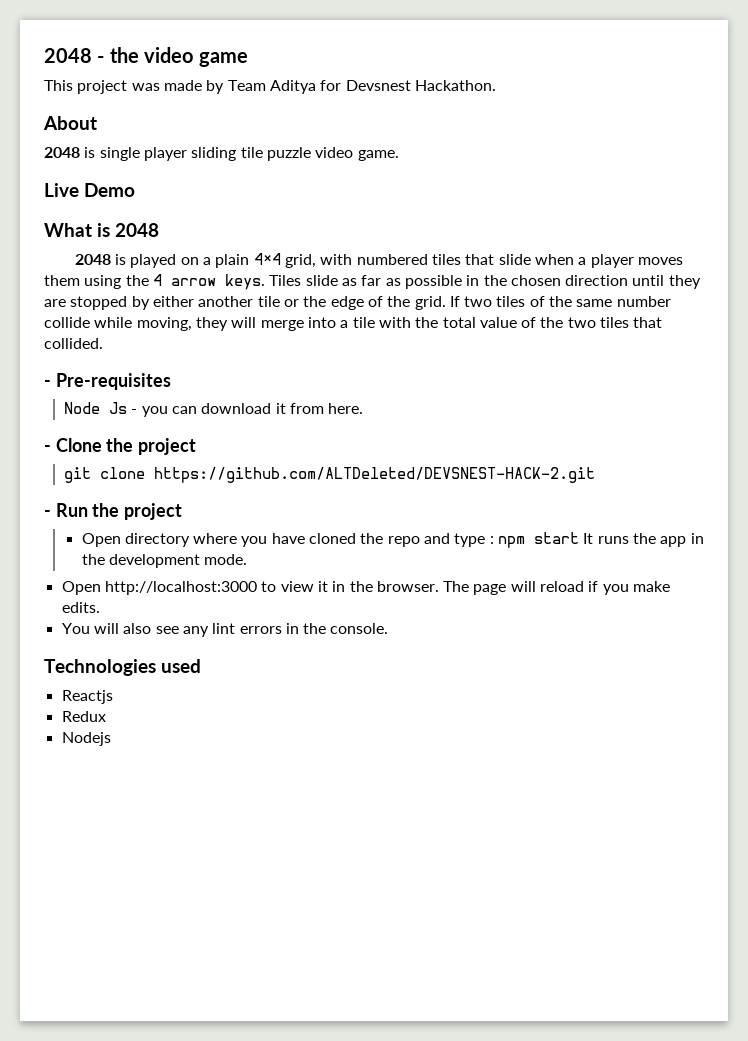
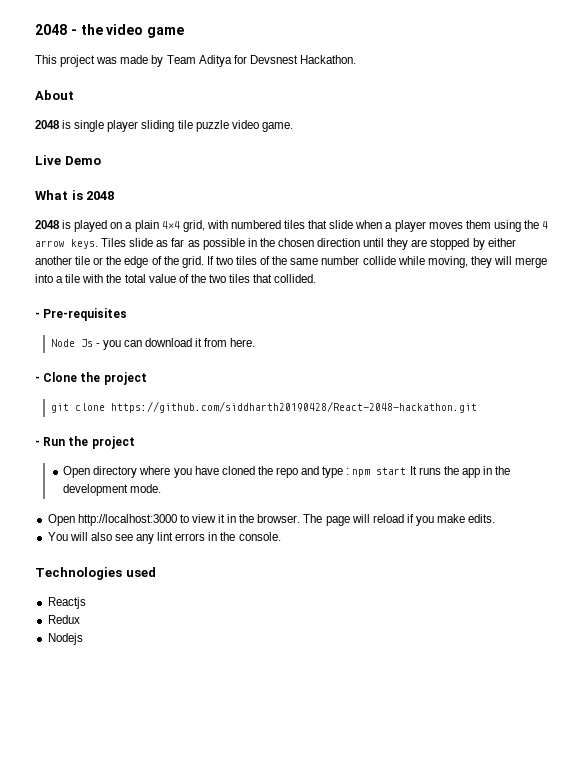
- git clone https://github.com/ALTDeleted/DEVSNEST-HACK-2.git
+ git clone https://github.com/siddharth20190428/React-2048-hackathon.git

